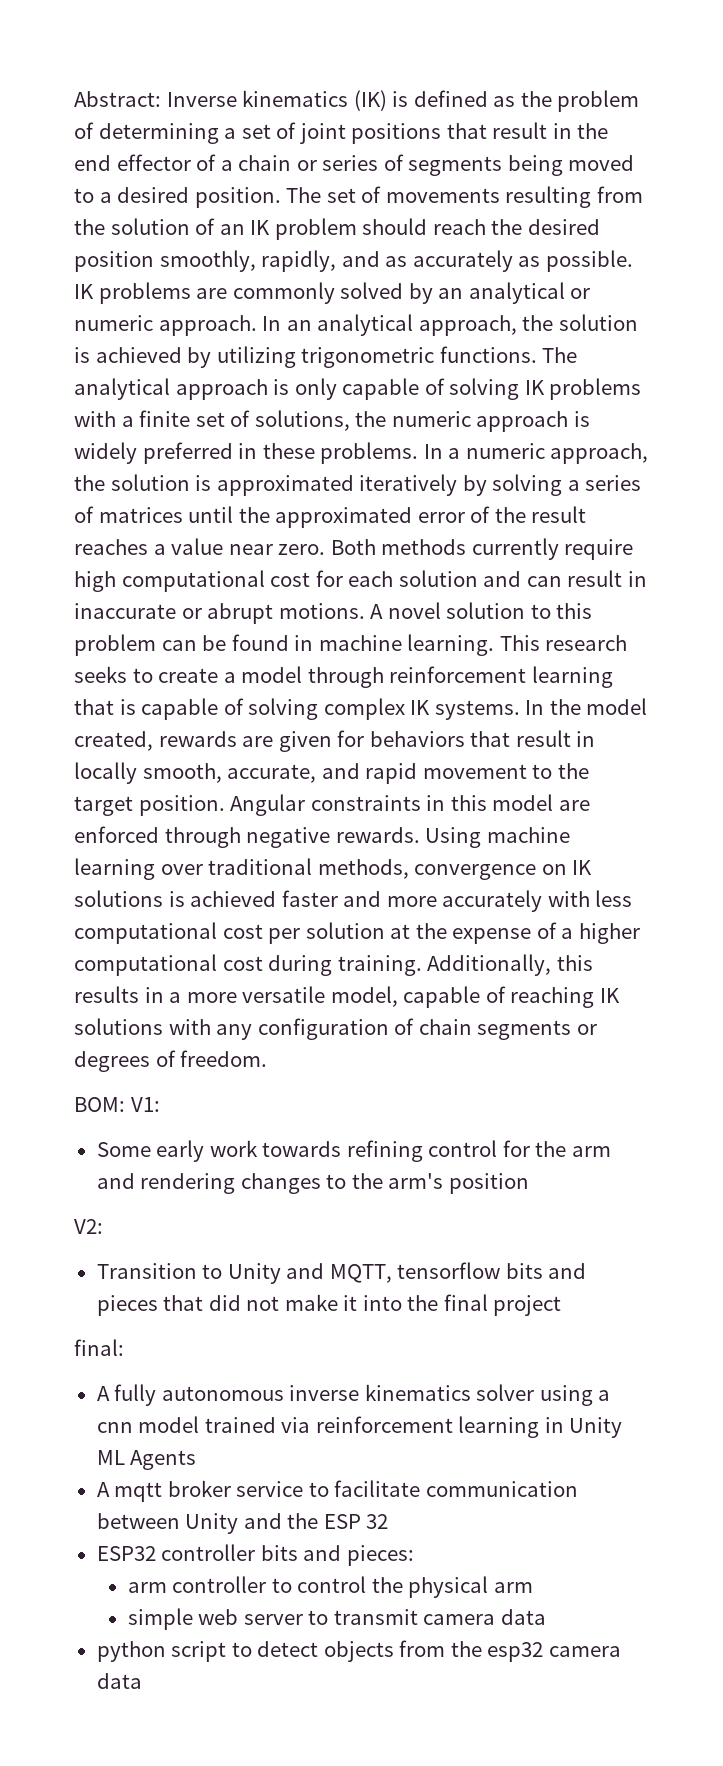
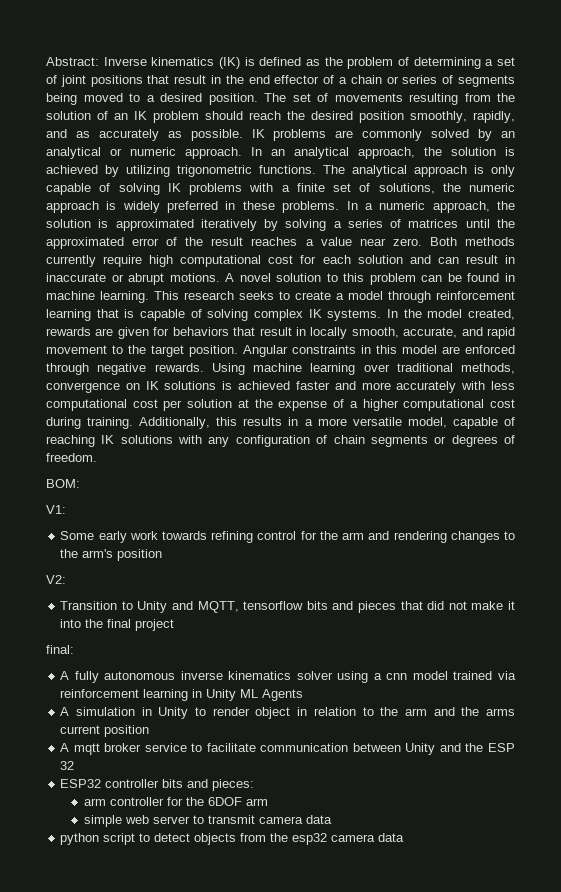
- BOM: V1:
+ BOM:
+ V1:
+ A simulation in Unity to render object in relation to the arm and the arms current position
- arm controller to control the physical arm
+ arm controller for the 6DOF arm

